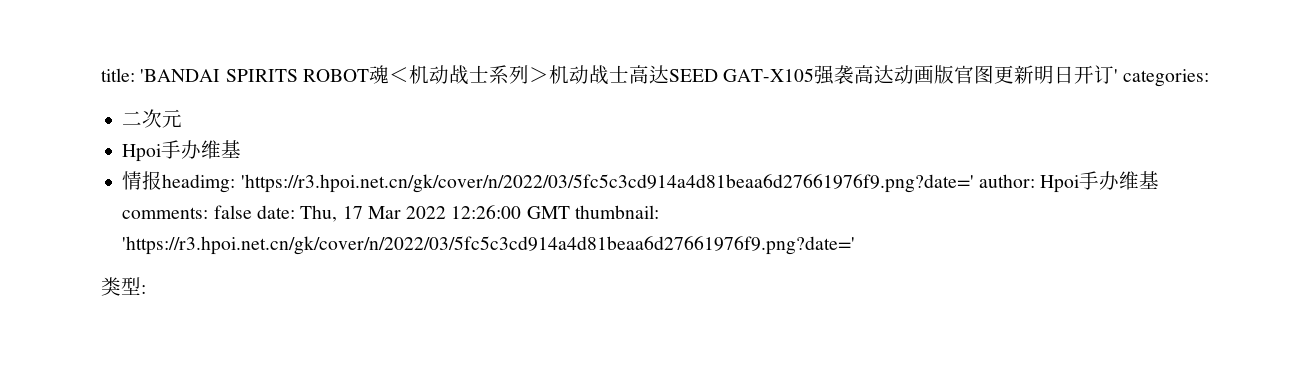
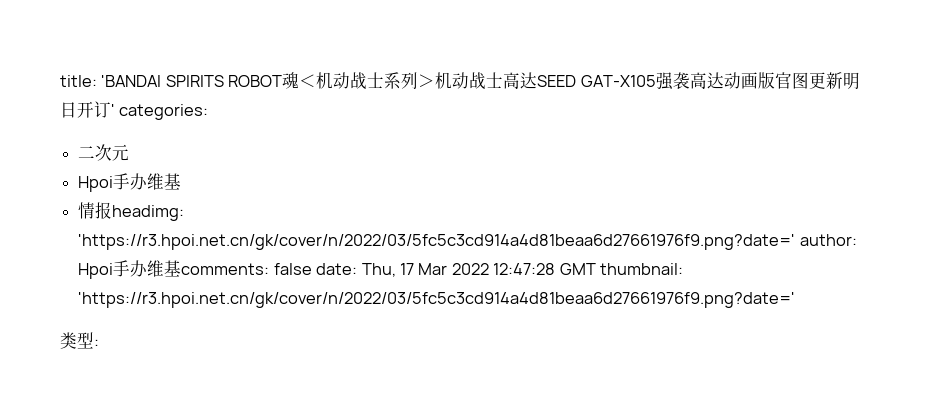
- 情报headimg: 'https://r3.hpoi.net.cn/gk/cover/n/2022/03/5fc5c3cd914a4d81beaa6d27661976f9.png?date=' author: Hpoi手办维基comments: false date: Thu, 17 Mar 2022 12:26:00 GMT thumbnail: 'https://r3.hpoi.net.cn/gk/cover/n/2022/03/5fc5c3cd914a4d81beaa6d27661976f9.png?date='
+ 情报headimg: 'https://r3.hpoi.net.cn/gk/cover/n/2022/03/5fc5c3cd914a4d81beaa6d27661976f9.png?date=' author: Hpoi手办维基comments: false date: Thu, 17 Mar 2022 12:47:28 GMT thumbnail: 'https://r3.hpoi.net.cn/gk/cover/n/2022/03/5fc5c3cd914a4d81beaa6d27661976f9.png?date='

